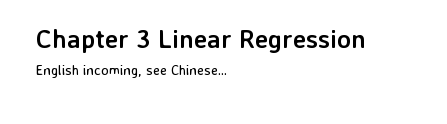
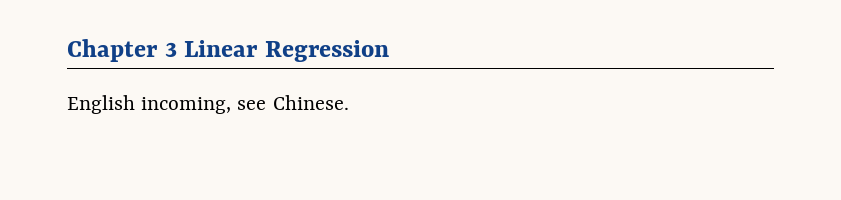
- English incoming, see Chinese...
+ English incoming, see Chinese.

